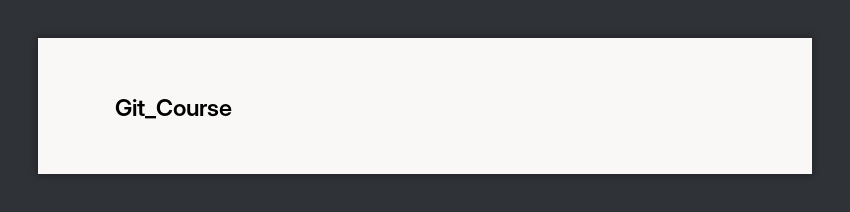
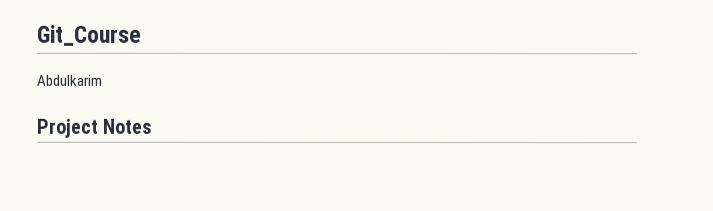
+ Abdulkarim
+ Project Notes

